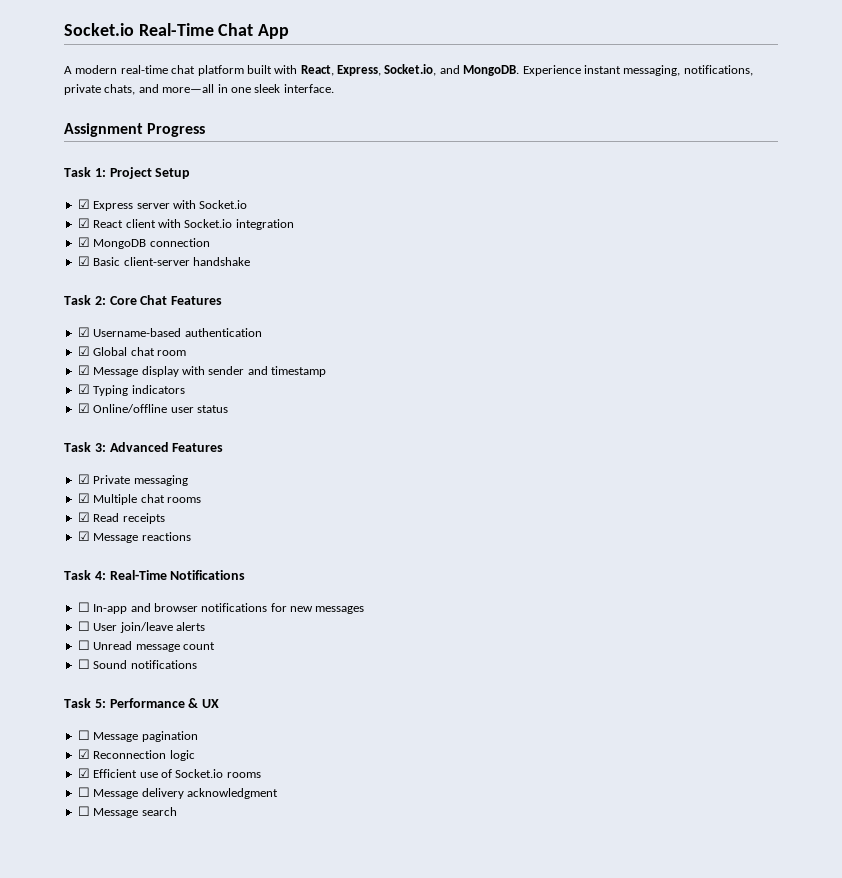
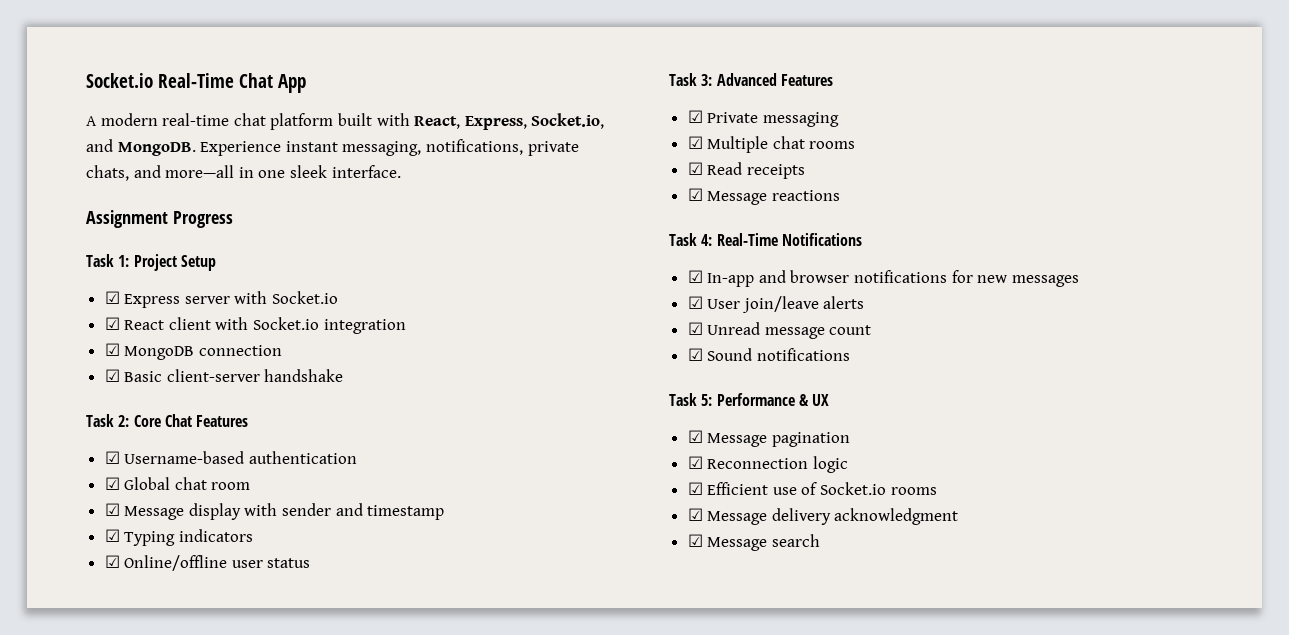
- ☐ In-app and browser notifications for new messages
+ ☑ In-app and browser notifications for new messages
- ☐ User join/leave alerts
+ ☑ User join/leave alerts
- ☐ Unread message count
+ ☑ Unread message count
- ☐ Sound notifications
+ ☑ Sound notifications
- ☐ Message pagination
+ ☑ Message pagination
- ☐ Message delivery acknowledgment
+ ☑ Message delivery acknowledgment
- ☐ Message search
+ ☑ Message search

